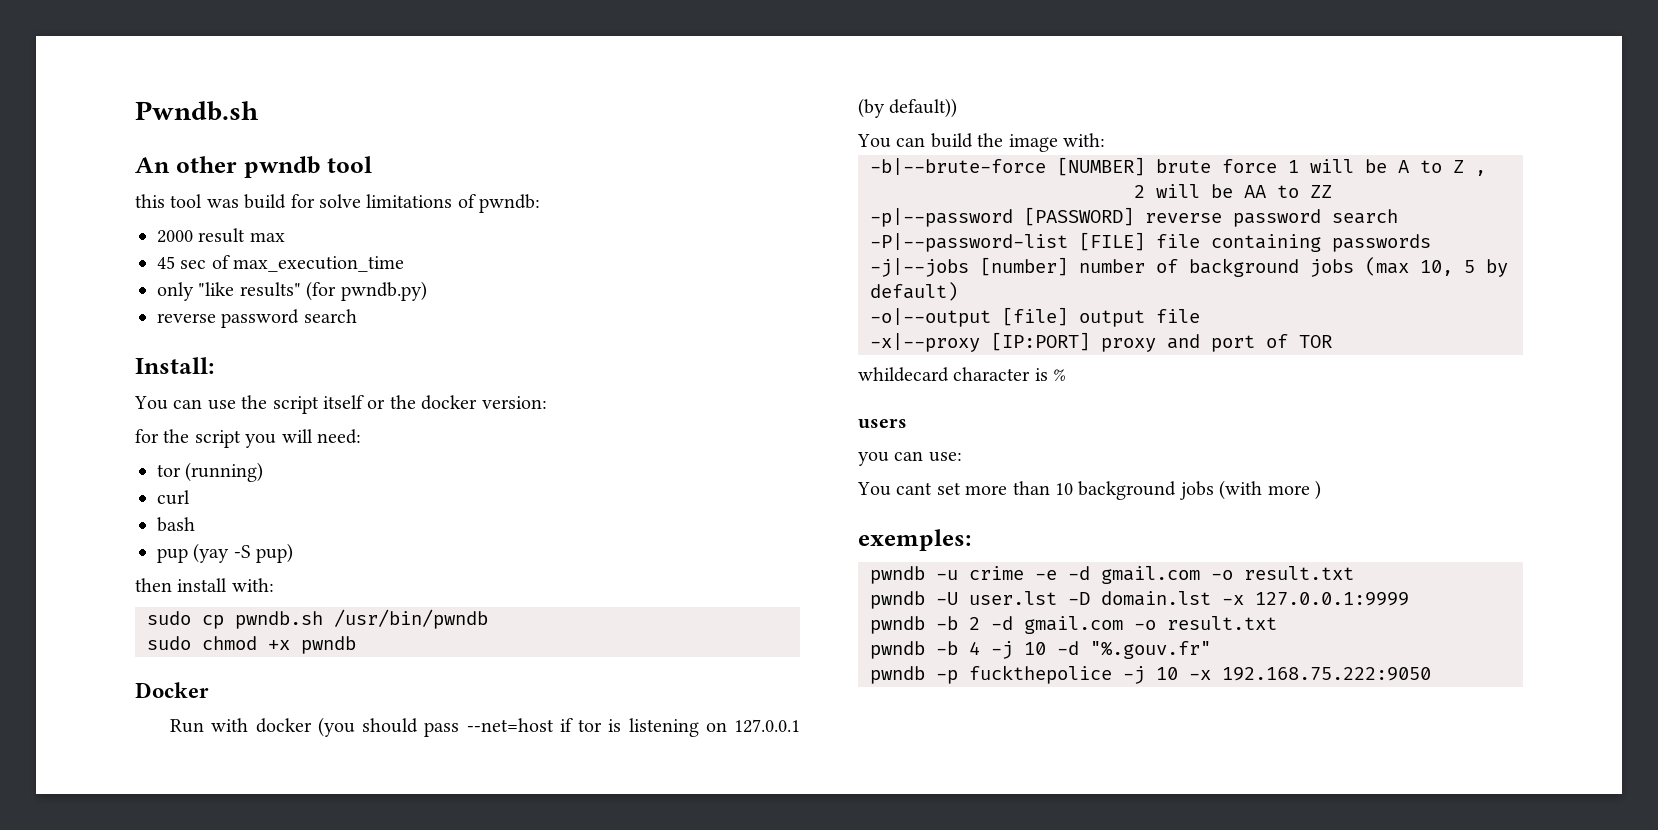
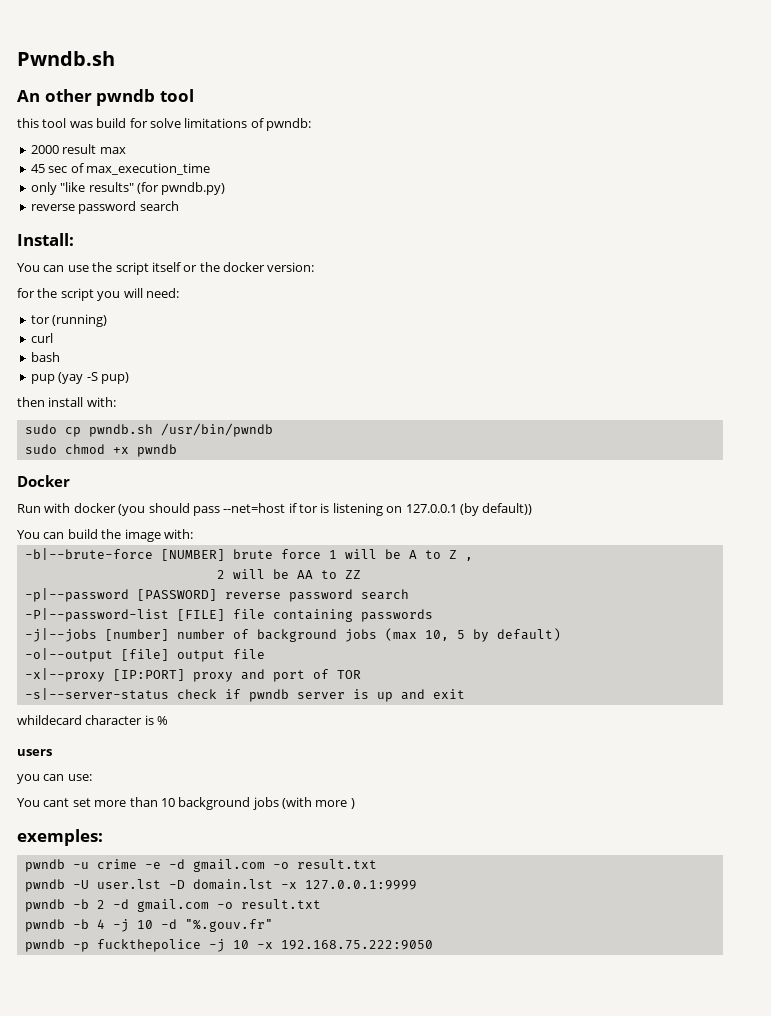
+ -s|--server-status check if pwndb server is up and exit

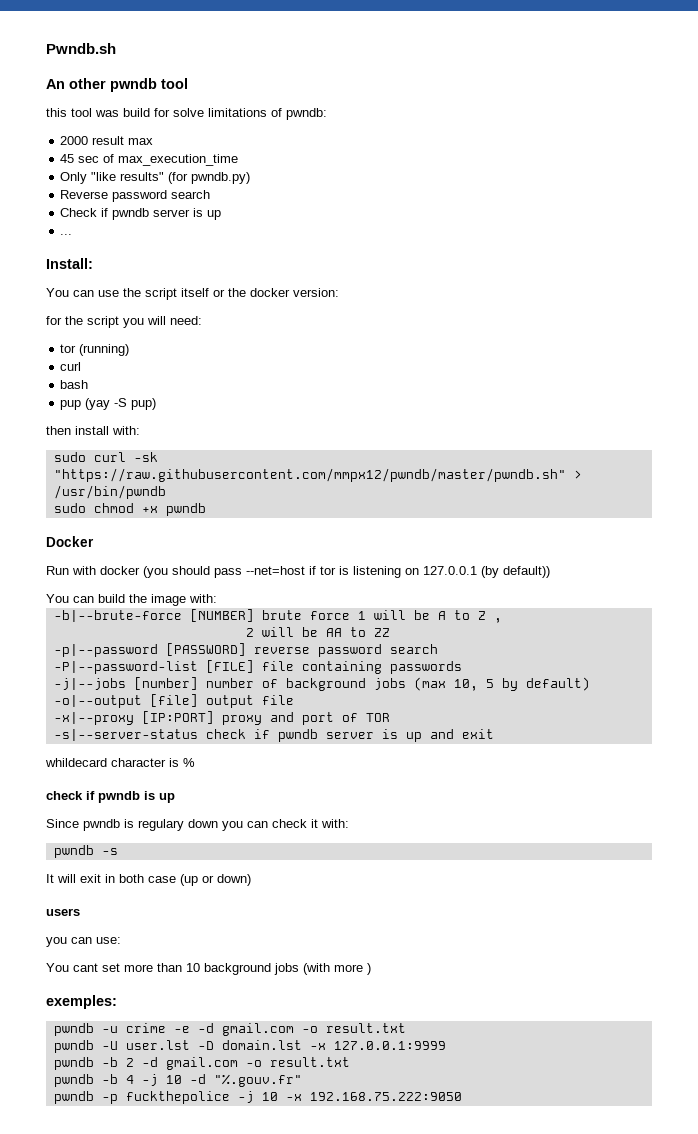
- only "like results" (for pwndb.py)
- reverse password search
+ Only "like results" (for pwndb.py)
+ Reverse password search
+ Check if pwndb server is up
+ ...
- sudo cp pwndb.sh /usr/bin/pwndb
+ sudo curl -sk "https://raw.githubusercontent.com/mmpx12/pwndb/master/pwndb.sh" > /usr/bin/pwndb
+ check if pwndb is up
+ Since pwndb is regulary down you can check it with:
+ pwndb -s
+ It will exit in both case (up or down)

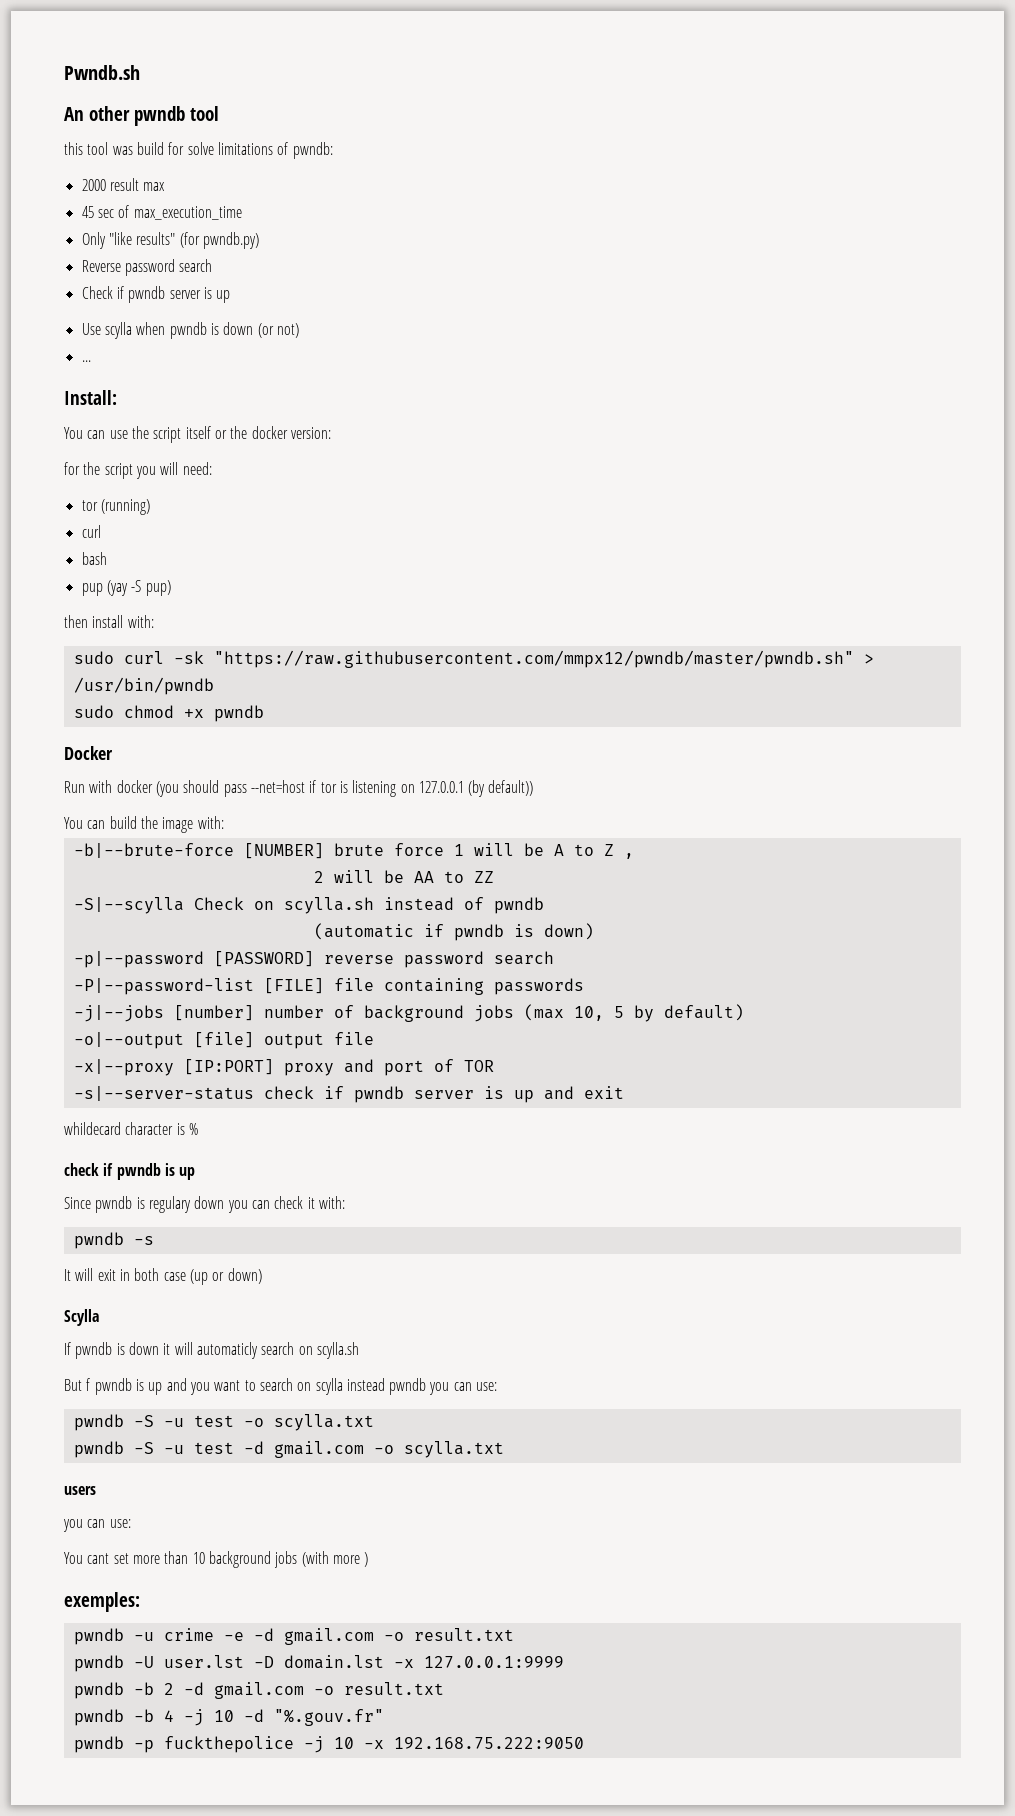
+ Use scylla when pwndb is down (or not)
+ -S|--scylla Check on scylla.sh instead of pwndb
+ (automatic if pwndb is down)
+ Scylla
+ If pwndb is down it will automaticly search on scylla.sh
+ But f pwndb is up and you want to search on scylla instead pwndb you can use:
+ pwndb -S -u test -o scylla.txt
+ pwndb -S -u test -d gmail.com -o scylla.txt

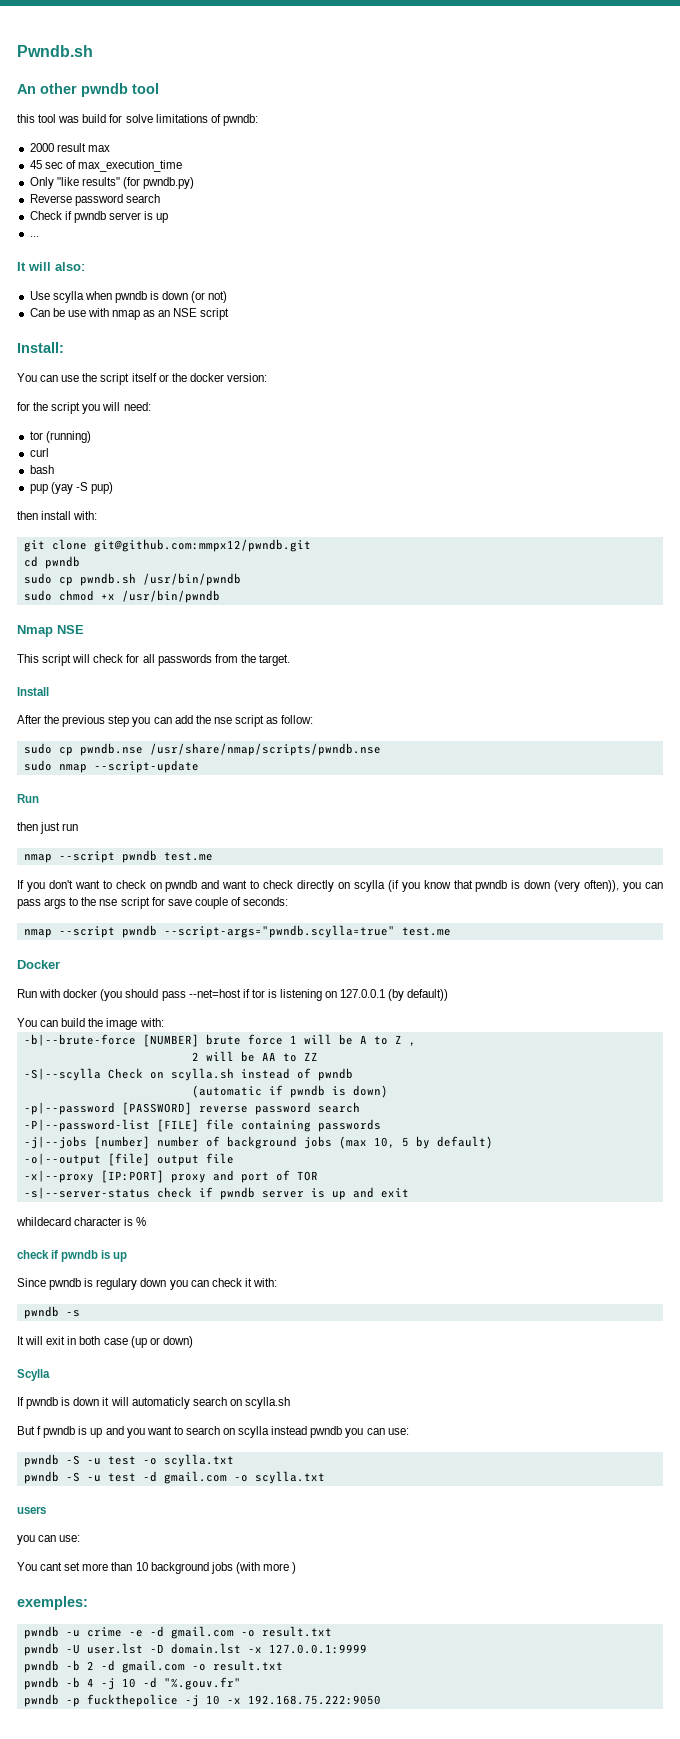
+ ...
+ It will also:
- ...
+ Can be use with nmap as an NSE script
- sudo curl -sk "https://raw.githubusercontent.com/mmpx12/pwndb/master/pwndb.sh" > /usr/bin/pwndb
- sudo chmod +x pwndb
+ git clone git@github.com:mmpx12/pwndb.git
+ cd pwndb
+ sudo cp pwndb.sh /usr/bin/pwndb
+ sudo chmod +x /usr/bin/pwndb
+ Nmap NSE
+ This script will check for all passwords from the target.
+ Install
+ After the previous step you can add the nse script as follow:
+ sudo cp pwndb.nse /usr/share/nmap/scripts/pwndb.nse
+ sudo nmap --script-update
+ Run
+ then just run
+ nmap --script pwndb test.me
+ If you don't want to check on pwndb and want to check directly on scylla (if you know that pwndb is down (very often)), you can pass args to the nse script for save couple of seconds:
+ nmap --script pwndb --script-args="pwndb.scylla=true" test.me

